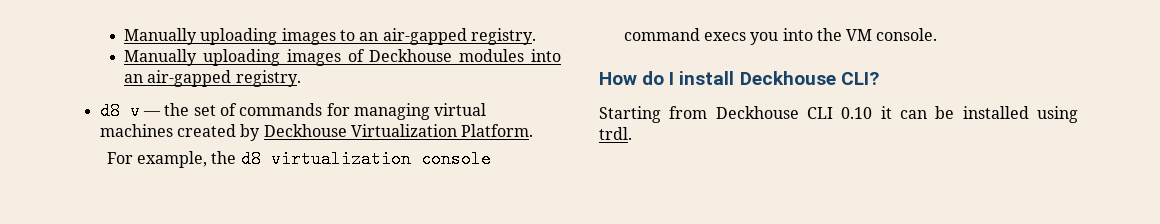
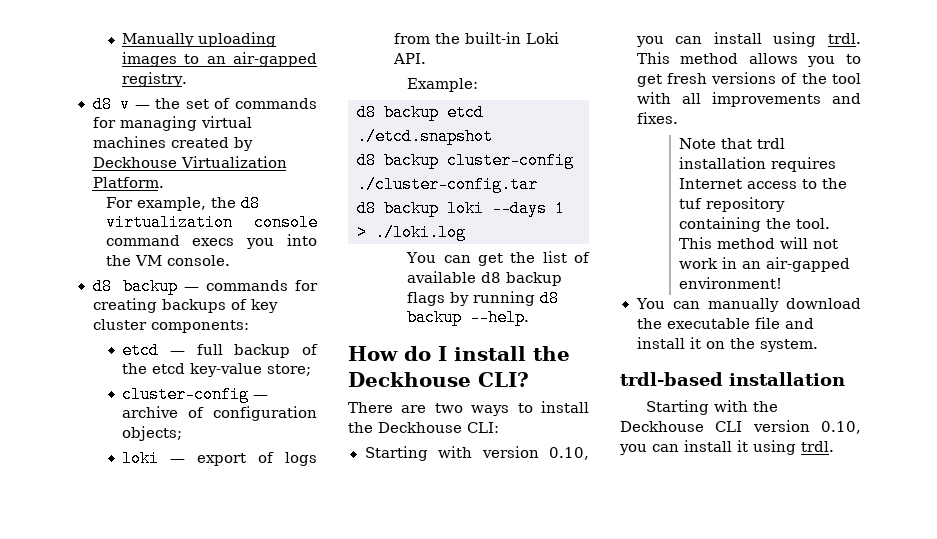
- Manually uploading images of Deckhouse modules into an air-gapped registry.
+ d8 backup — commands for creating backups of key cluster components:
+ etcd — full backup of the etcd key-value store;
+ cluster-config — archive of configuration objects;
+ loki — export of logs from the built-in Loki API.
+ Example:
+ d8 backup etcd ./etcd.snapshot
+ d8 backup cluster-config ./cluster-config.tar
+ d8 backup loki --days 1 > ./loki.log
+ You can get the list of available d8 backup flags by running d8 backup --help.
- How do I install Deckhouse CLI?
+ How do I install the Deckhouse CLI?
- Starting from Deckhouse CLI 0.10 it can be installed using trdl.
+ There are two ways to install the Deckhouse CLI:
+ Starting with version 0.10, you can install using trdl. This method allows you to get fresh versions of the tool with all improvements and fixes.
+ Note that trdl installation requires Internet access to the tuf repository containing the tool. This method will not work in an air-gapped environment!
+ You can manually download the executable file and install it on the system.
+ trdl-based installation
+ Starting with the Deckhouse CLI version 0.10, you can install it using trdl.

